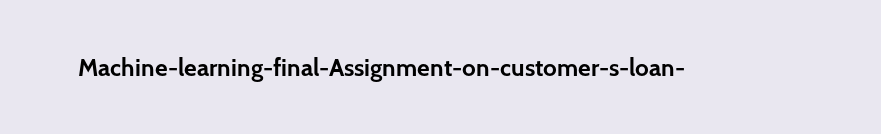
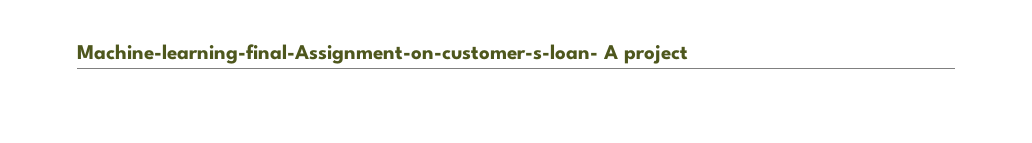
- Machine-learning-final-Assignment-on-customer-s-loan-
+ Machine-learning-final-Assignment-on-customer-s-loan- A project

